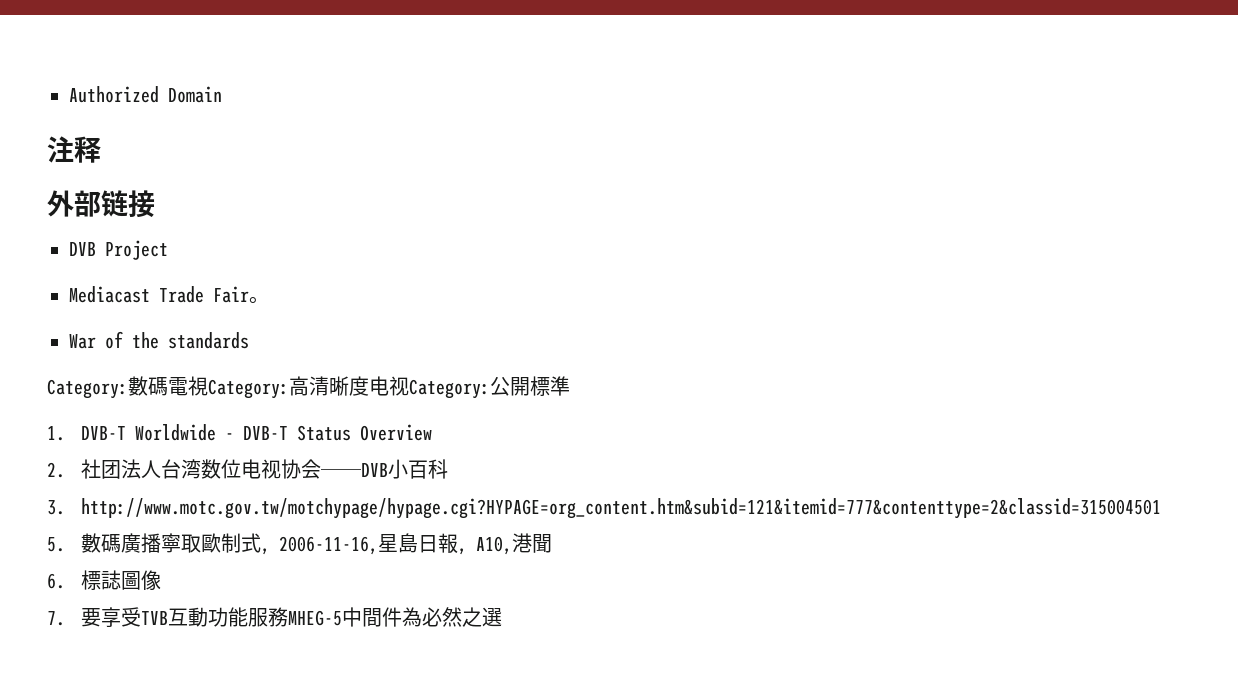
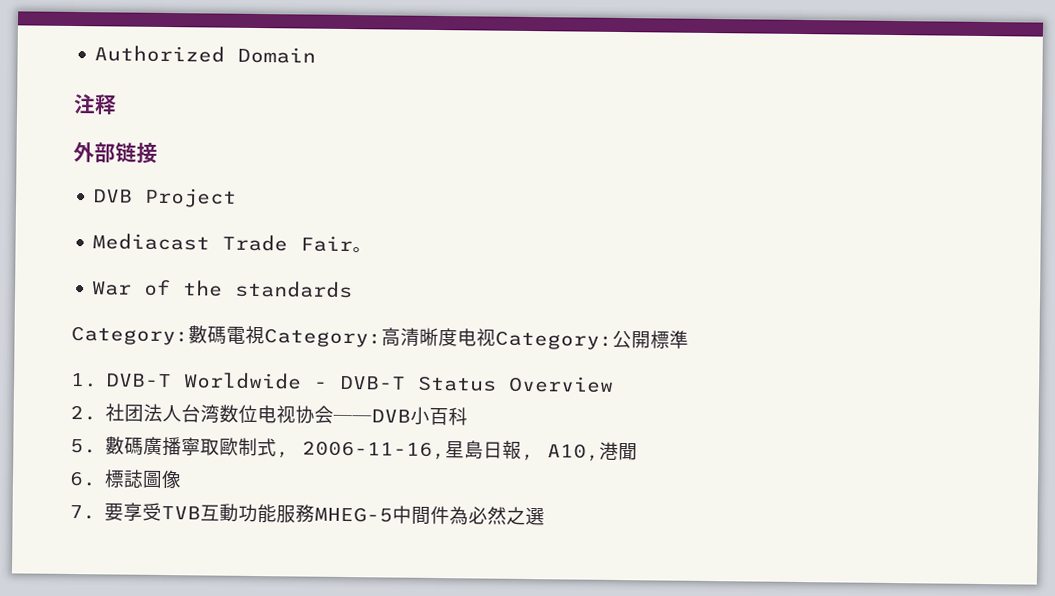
- 3. http://www.motc.gov.tw/motchypage/hypage.cgi?HYPAGE=org_content.htm&subid=121&itemid=777&contenttype=2&classid=315004501

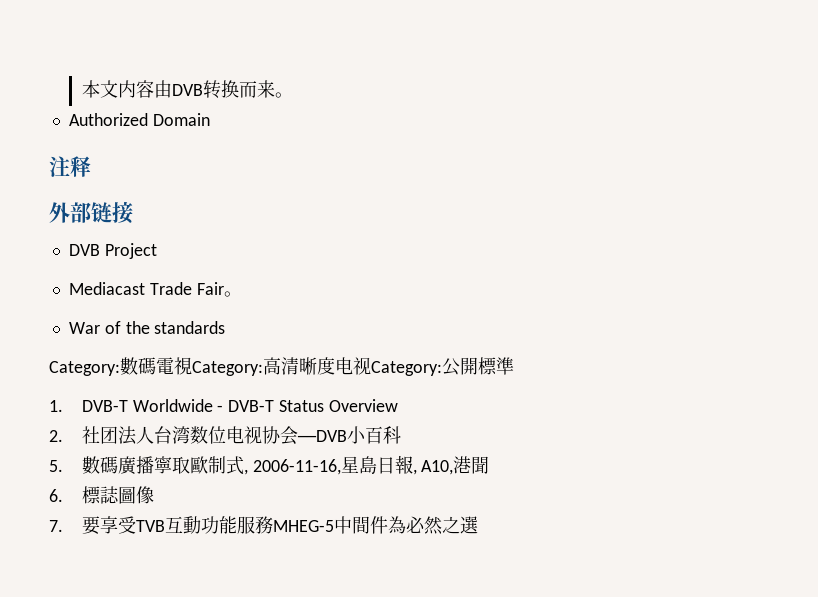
+ 本文内容由DVB转换而来。

